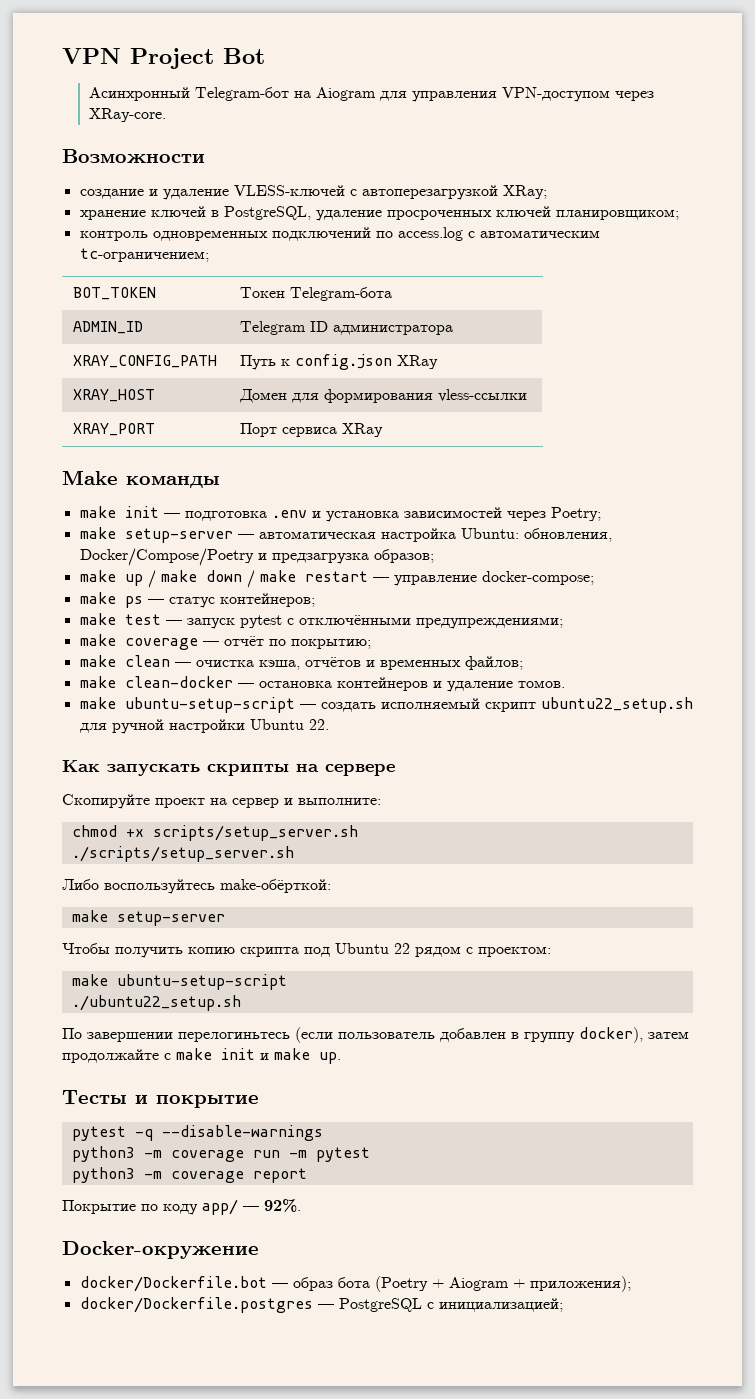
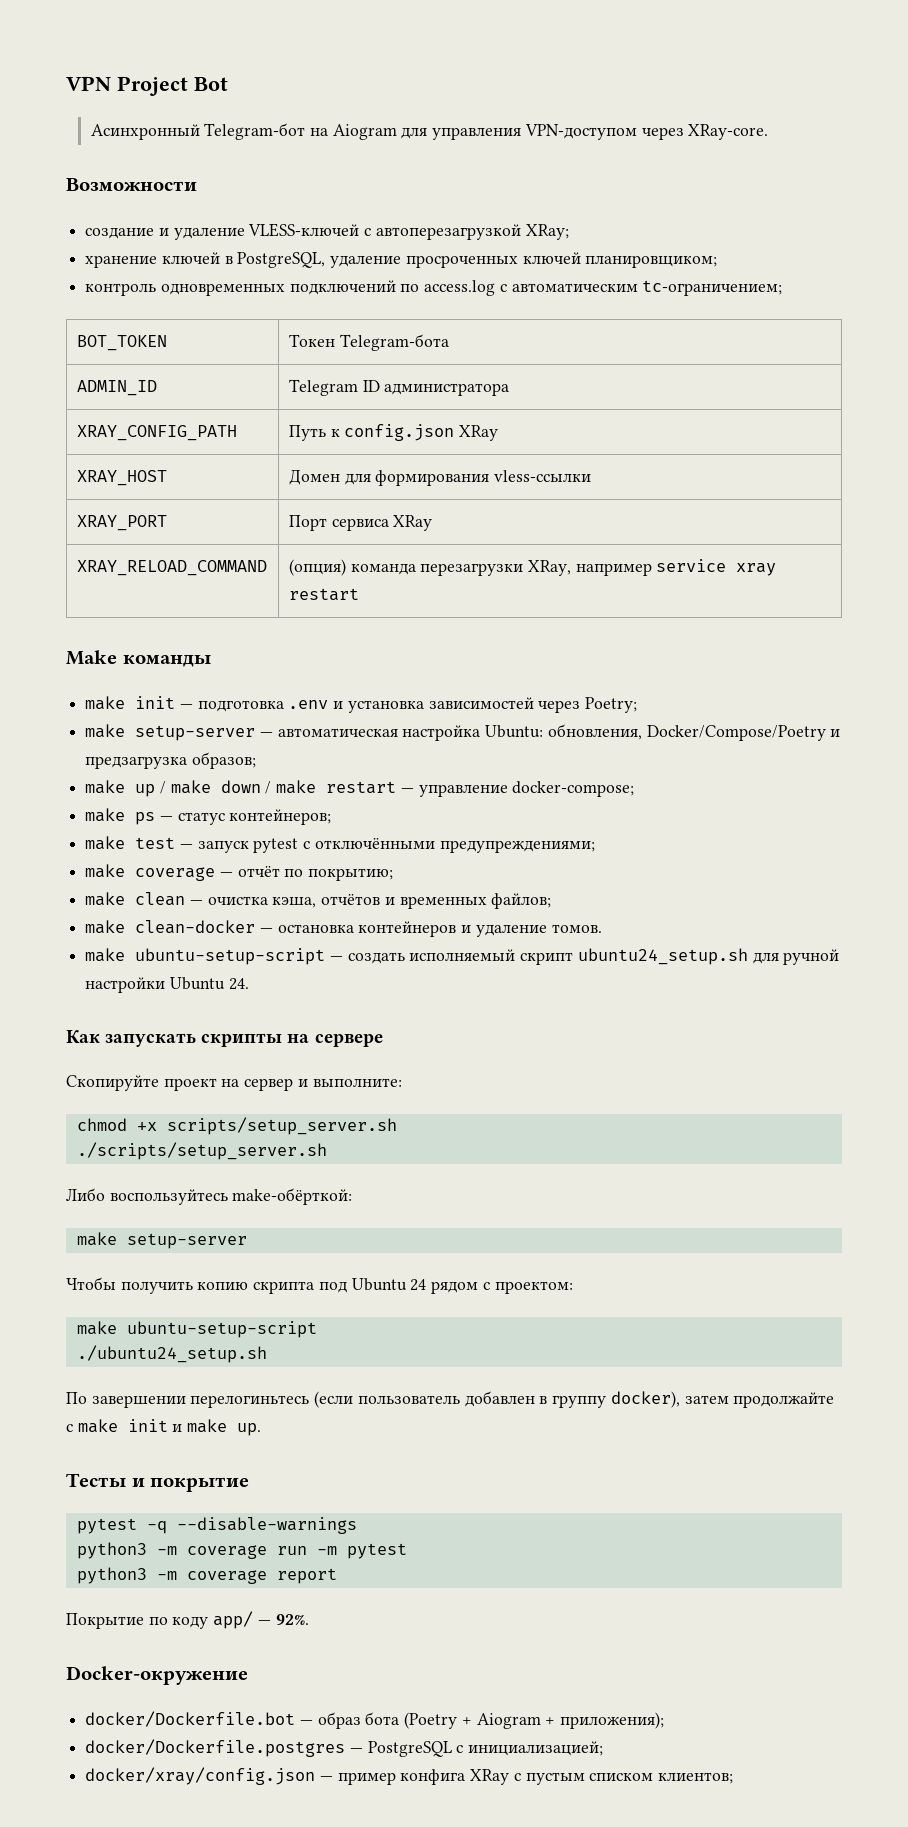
+ XRAY_RELOAD_COMMAND | (опция) команда перезагрузки XRay, например service xray restart
- make ubuntu-setup-script — создать исполняемый скрипт ubuntu22_setup.sh для ручной настройки Ubuntu 22.
+ make ubuntu-setup-script — создать исполняемый скрипт ubuntu24_setup.sh для ручной настройки Ubuntu 24.
- Чтобы получить копию скрипта под Ubuntu 22 рядом с проектом:
+ Чтобы получить копию скрипта под Ubuntu 24 рядом с проектом:
- ./ubuntu22_setup.sh
+ ./ubuntu24_setup.sh
+ docker/xray/config.json — пример конфига XRay с пустым списком клиентов;

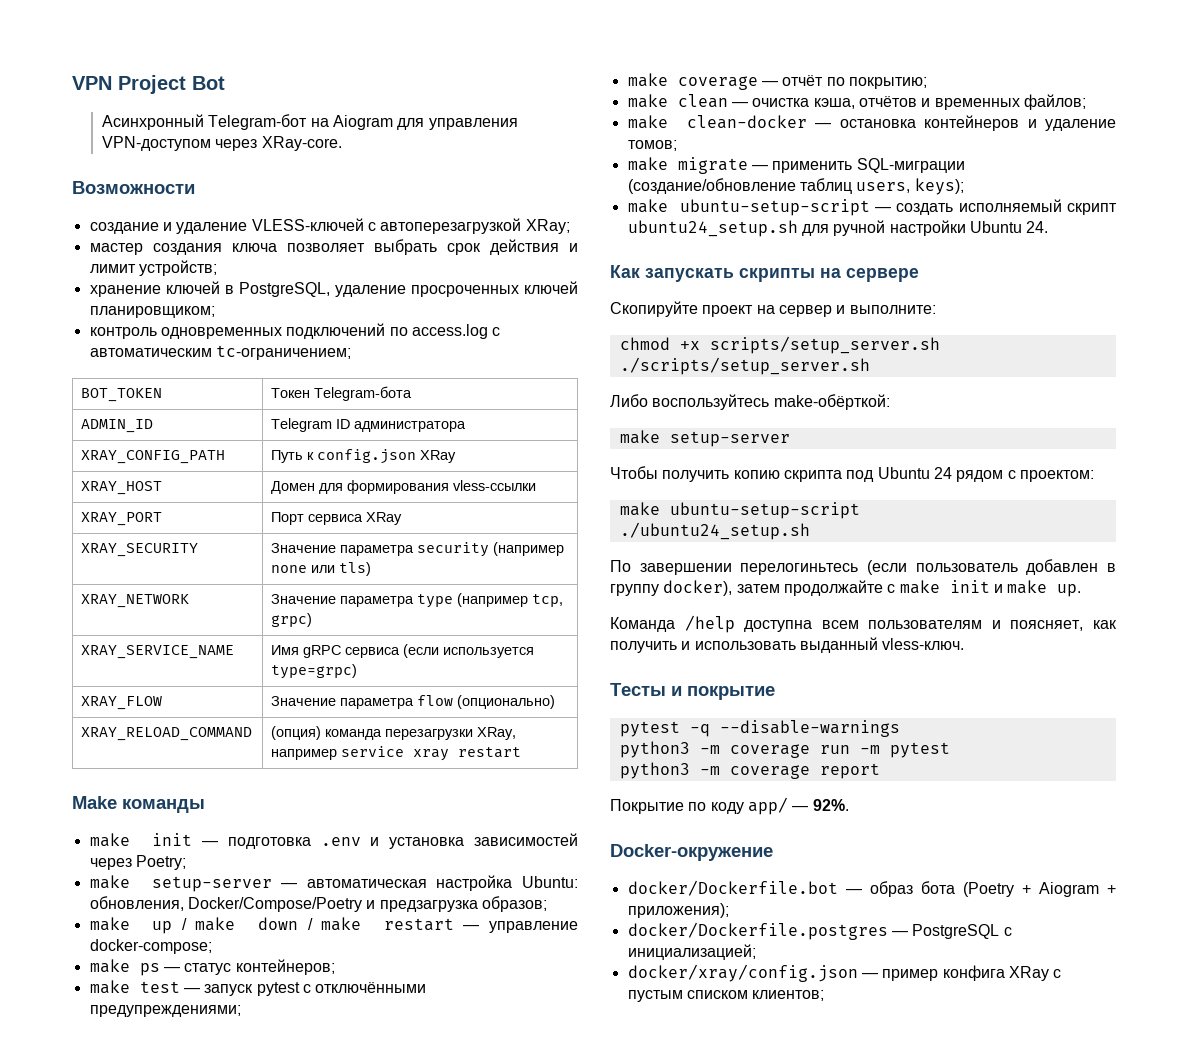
+ мастер создания ключа позволяет выбрать срок действия и лимит устройств;
+ XRAY_SECURITY | Значение параметра security (например none или tls)
+ XRAY_NETWORK | Значение параметра type (например tcp, grpc)
+ XRAY_SERVICE_NAME | Имя gRPC сервиса (если используется type=grpc)
+ XRAY_FLOW | Значение параметра flow (опционально)
- make clean-docker — остановка контейнеров и удаление томов.
+ make clean-docker — остановка контейнеров и удаление томов;
+ make migrate — применить SQL-миграции (создание/обновление таблиц users, keys);
+ Команда /help доступна всем пользователям и поясняет, как получить и использовать выданный vless-ключ.

